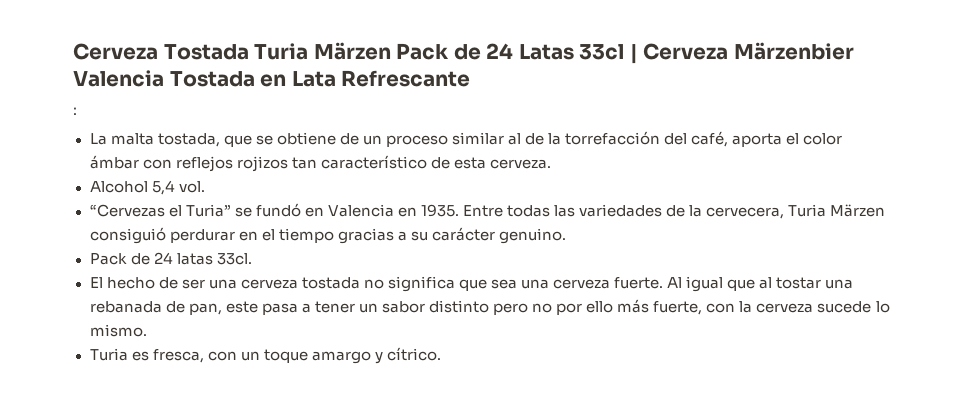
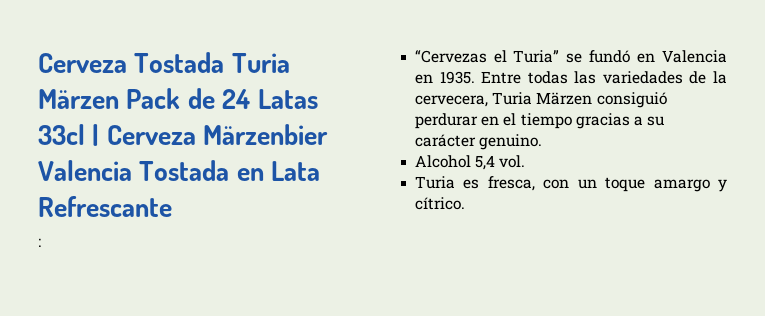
- La malta tostada, que se obtiene de un proceso similar al de la torrefacción del café, aporta el color ámbar con reflejos rojizos tan característico de esta cerveza.
- Alcohol 5,4 vol.
- Pack de 24 latas 33cl.
- El hecho de ser una cerveza tostada no significa que sea una cerveza fuerte. Al igual que al tostar una rebanada de pan, este pasa a tener un sabor distinto pero no por ello más fuerte, con la cerveza sucede lo mismo.
+ Alcohol 5,4 vol.

